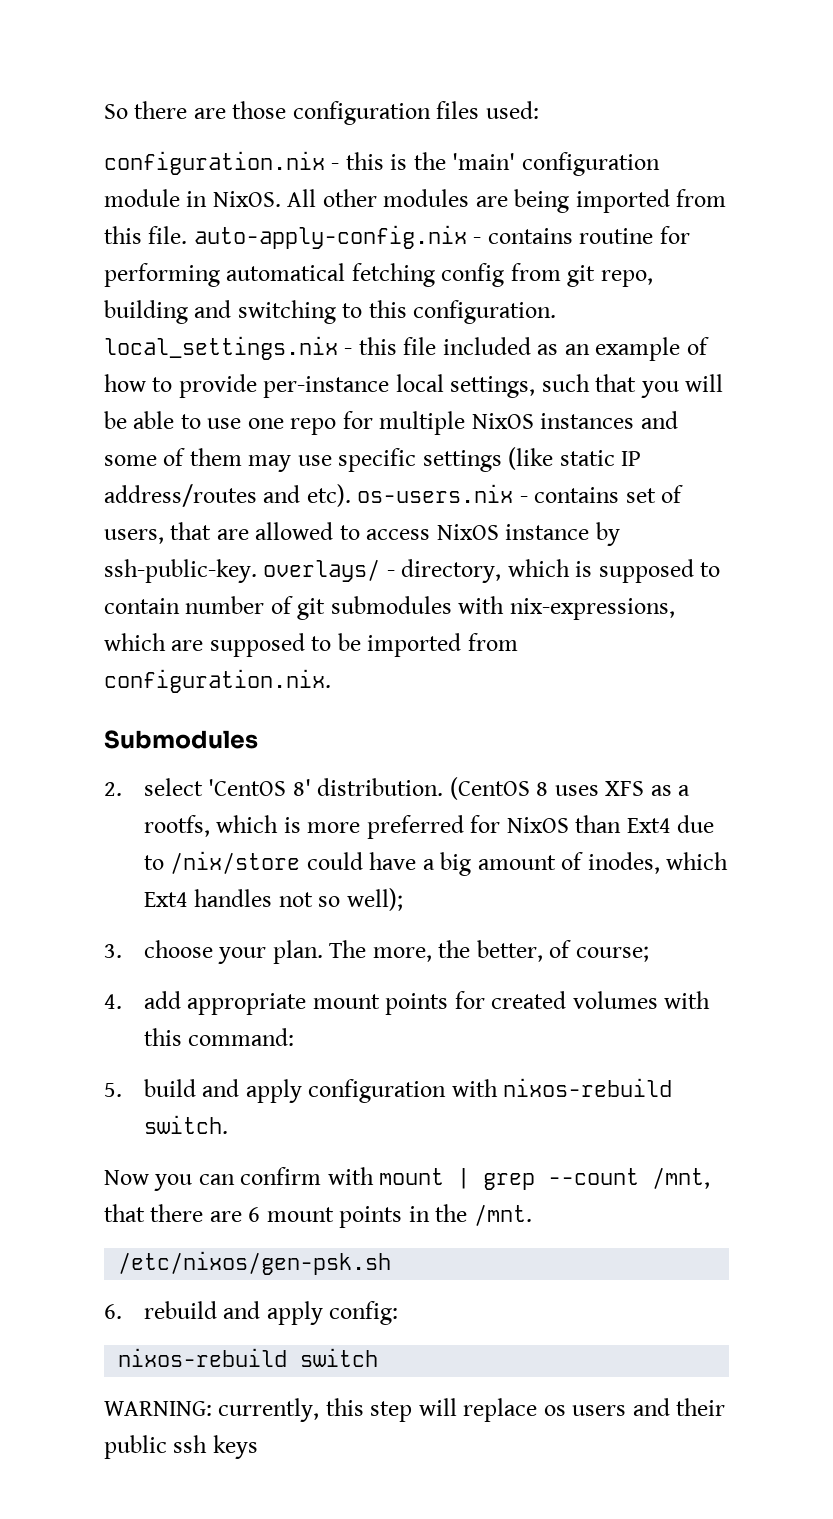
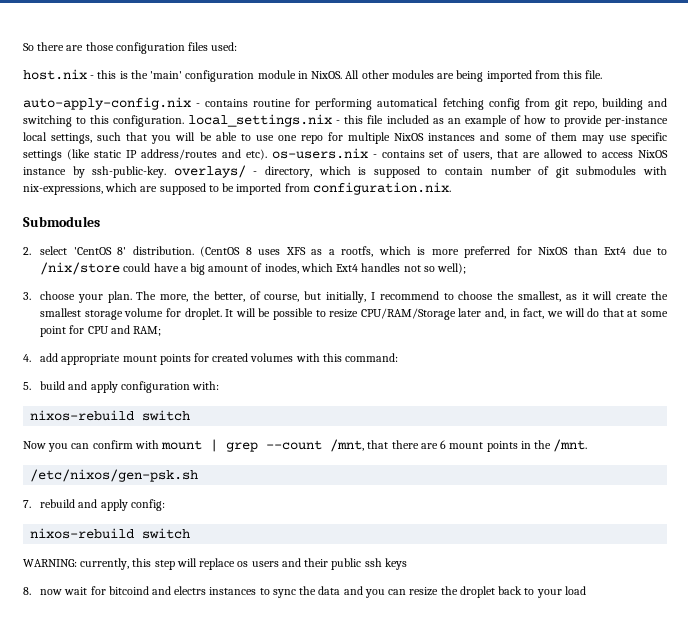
- configuration.nix - this is the 'main' configuration module in NixOS.
+ host.nix - this is the 'main' configuration module in NixOS.
- All other modules are being imported from this file. auto-apply-config.nix - contains routine for performing automatical fetching config from git repo, building and switching to this configuration. local_settings.nix - this file included as an example of how to provide per-instance local settings, such that you will be able to use one repo for multiple NixOS instances and some of them may use specific settings (like static IP address/routes and etc). os-users.nix - contains set of users, that are allowed to access NixOS instance by ssh-public-key. overlays/ - directory, which is supposed to contain number of git submodules with nix-expressions, which are supposed to be imported from configuration.nix.
+ All other modules are being imported from this file.
+ auto-apply-config.nix - contains routine for performing automatical fetching config from git repo, building and switching to this configuration. local_settings.nix - this file included as an example of how to provide per-instance local settings, such that you will be able to use one repo for multiple NixOS instances and some of them may use specific settings (like static IP address/routes and etc). os-users.nix - contains set of users, that are allowed to access NixOS instance by ssh-public-key. overlays/ - directory, which is supposed to contain number of git submodules with nix-expressions, which are supposed to be imported from configuration.nix.
- The more, the better, of course;
+ The more, the better, of course, but initially, I recommend to choose the smallest, as it will create the smallest storage volume for droplet. It will be possible to resize CPU/RAM/Storage later and, in fact, we will do that at some point for CPU and RAM;
- 5. build and apply configuration with nixos-rebuild switch.
+ 5. build and apply configuration with:
+ nixos-rebuild switch
- 6. rebuild and apply config:
+ 7. rebuild and apply config:
+ 8. now wait for bitcoind and electrs instances to sync the data and you can resize the droplet back to your load

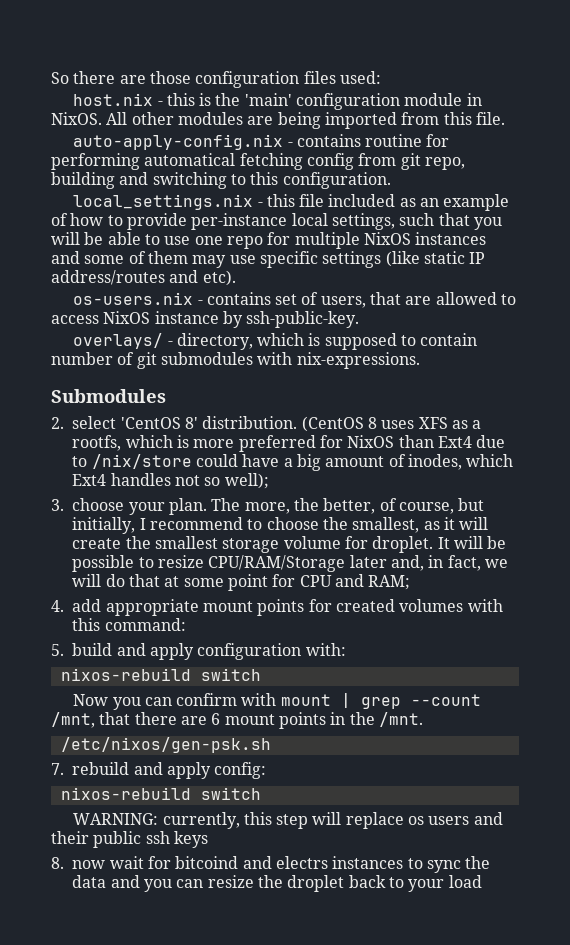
- auto-apply-config.nix - contains routine for performing automatical fetching config from git repo, building and switching to this configuration. local_settings.nix - this file included as an example of how to provide per-instance local settings, such that you will be able to use one repo for multiple NixOS instances and some of them may use specific settings (like static IP address/routes and etc). os-users.nix - contains set of users, that are allowed to access NixOS instance by ssh-public-key. overlays/ - directory, which is supposed to contain number of git submodules with nix-expressions, which are supposed to be imported from configuration.nix.
+ auto-apply-config.nix - contains routine for performing automatical fetching config from git repo, building and switching to this configuration.
+ local_settings.nix - this file included as an example of how to provide per-instance local settings, such that you will be able to use one repo for multiple NixOS instances and some of them may use specific settings (like static IP address/routes and etc).
+ os-users.nix - contains set of users, that are allowed to access NixOS instance by ssh-public-key.
+ overlays/ - directory, which is supposed to contain number of git submodules with nix-expressions.

